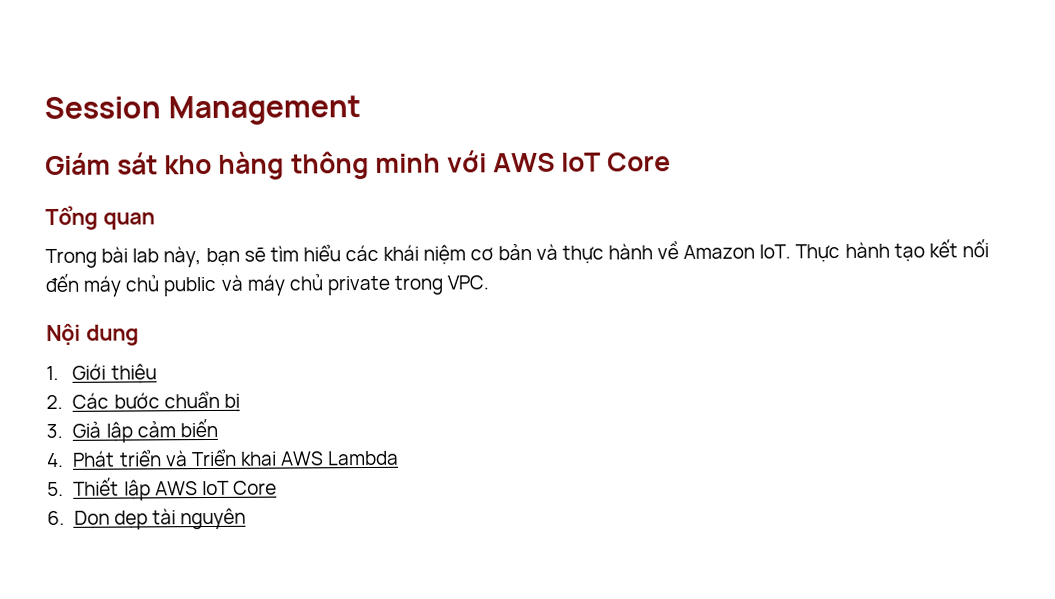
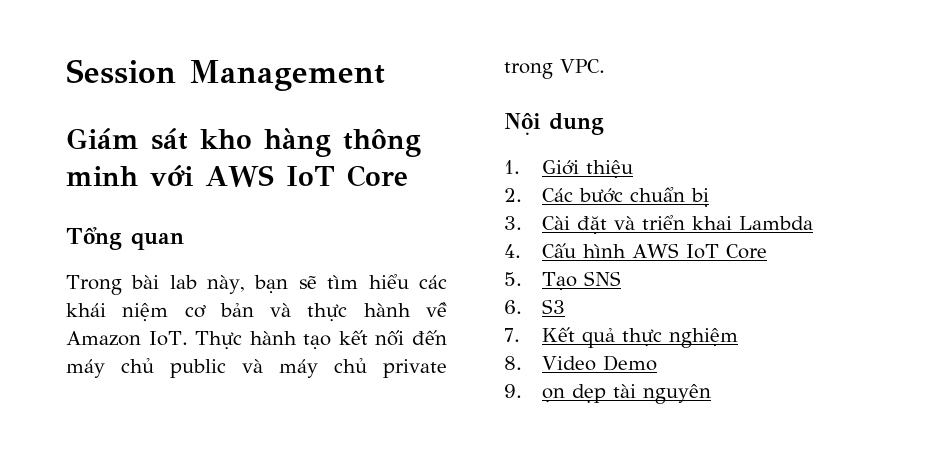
- 3. Giả lập cảm biến
- 4. Phát triển và Triển khai AWS Lambda
- 5. Thiết lập AWS IoT Core
- 6. Dọn dẹp tài nguyên
+ 3. Cài đặt và triển khai Lambda
+ 4. Cấu hình AWS IoT Core
+ 5. Tạo SNS
+ 6. S3
+ 7. Kết quả thực nghiệm
+ 8. Video Demo
+ 9. ọn dẹp tài nguyên

